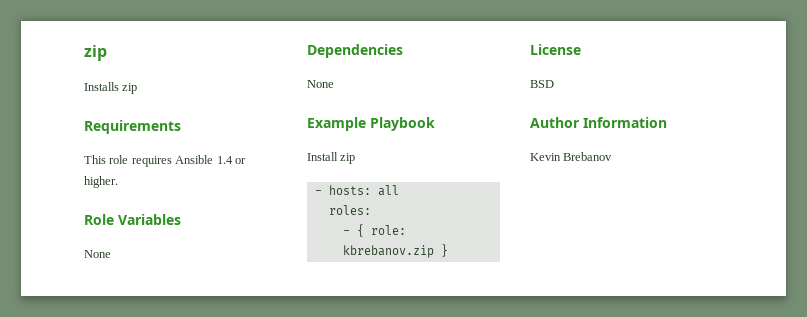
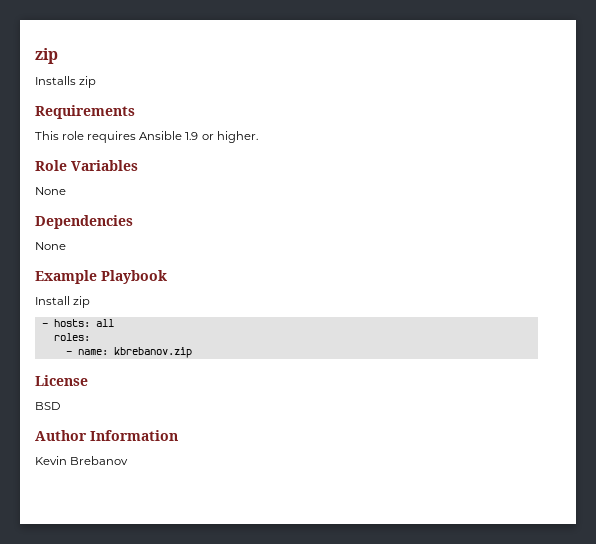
- This role requires Ansible 1.4 or higher.
+ This role requires Ansible 1.9 or higher.
- - { role: kbrebanov.zip }
+ - name: kbrebanov.zip

